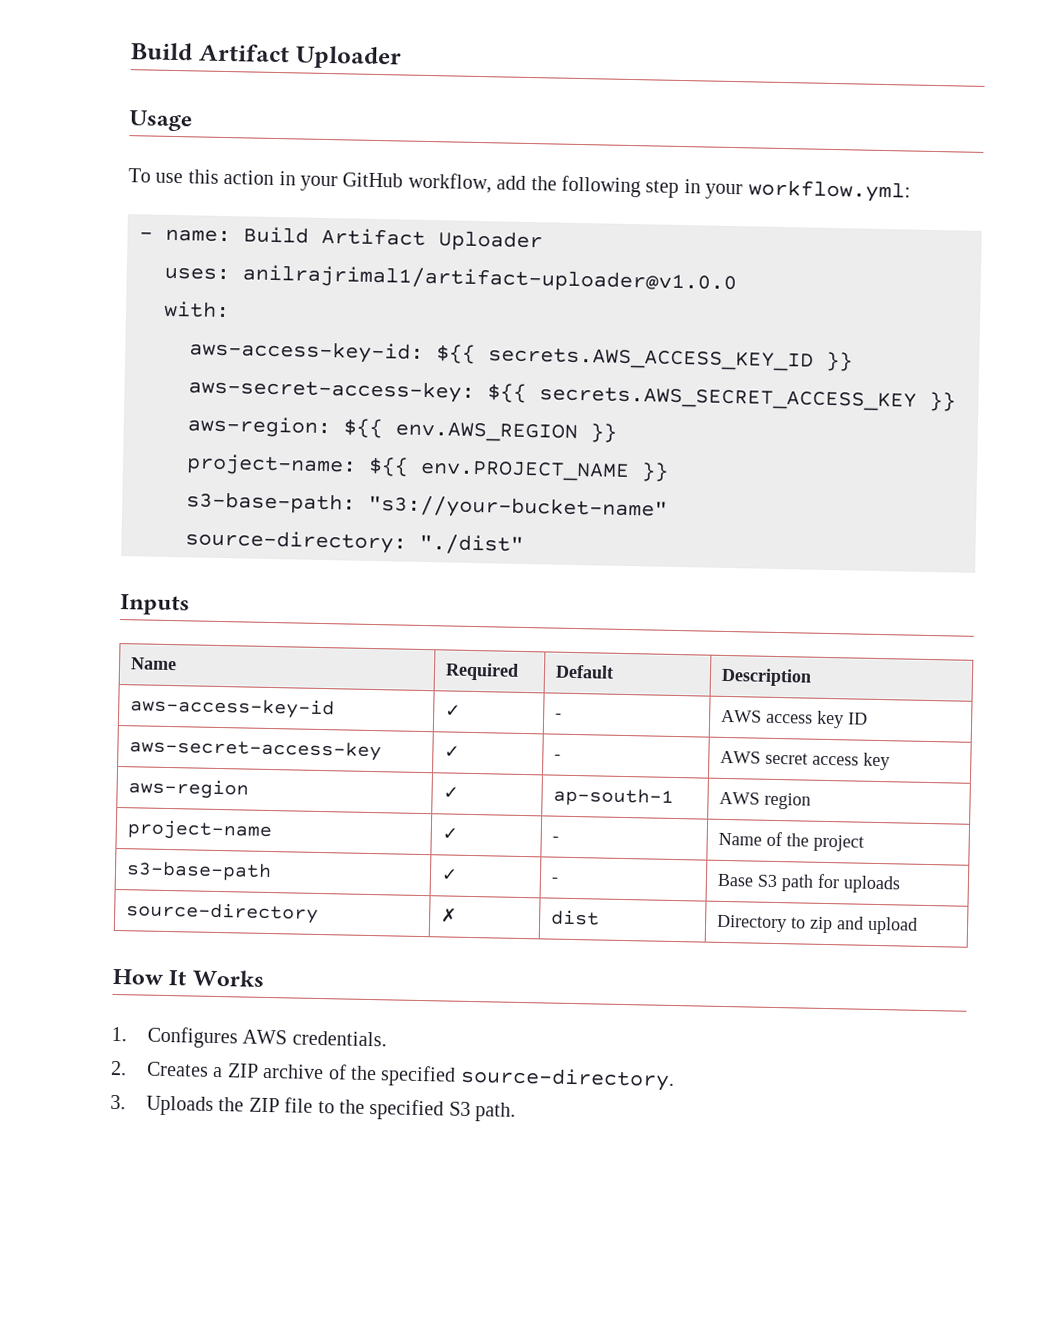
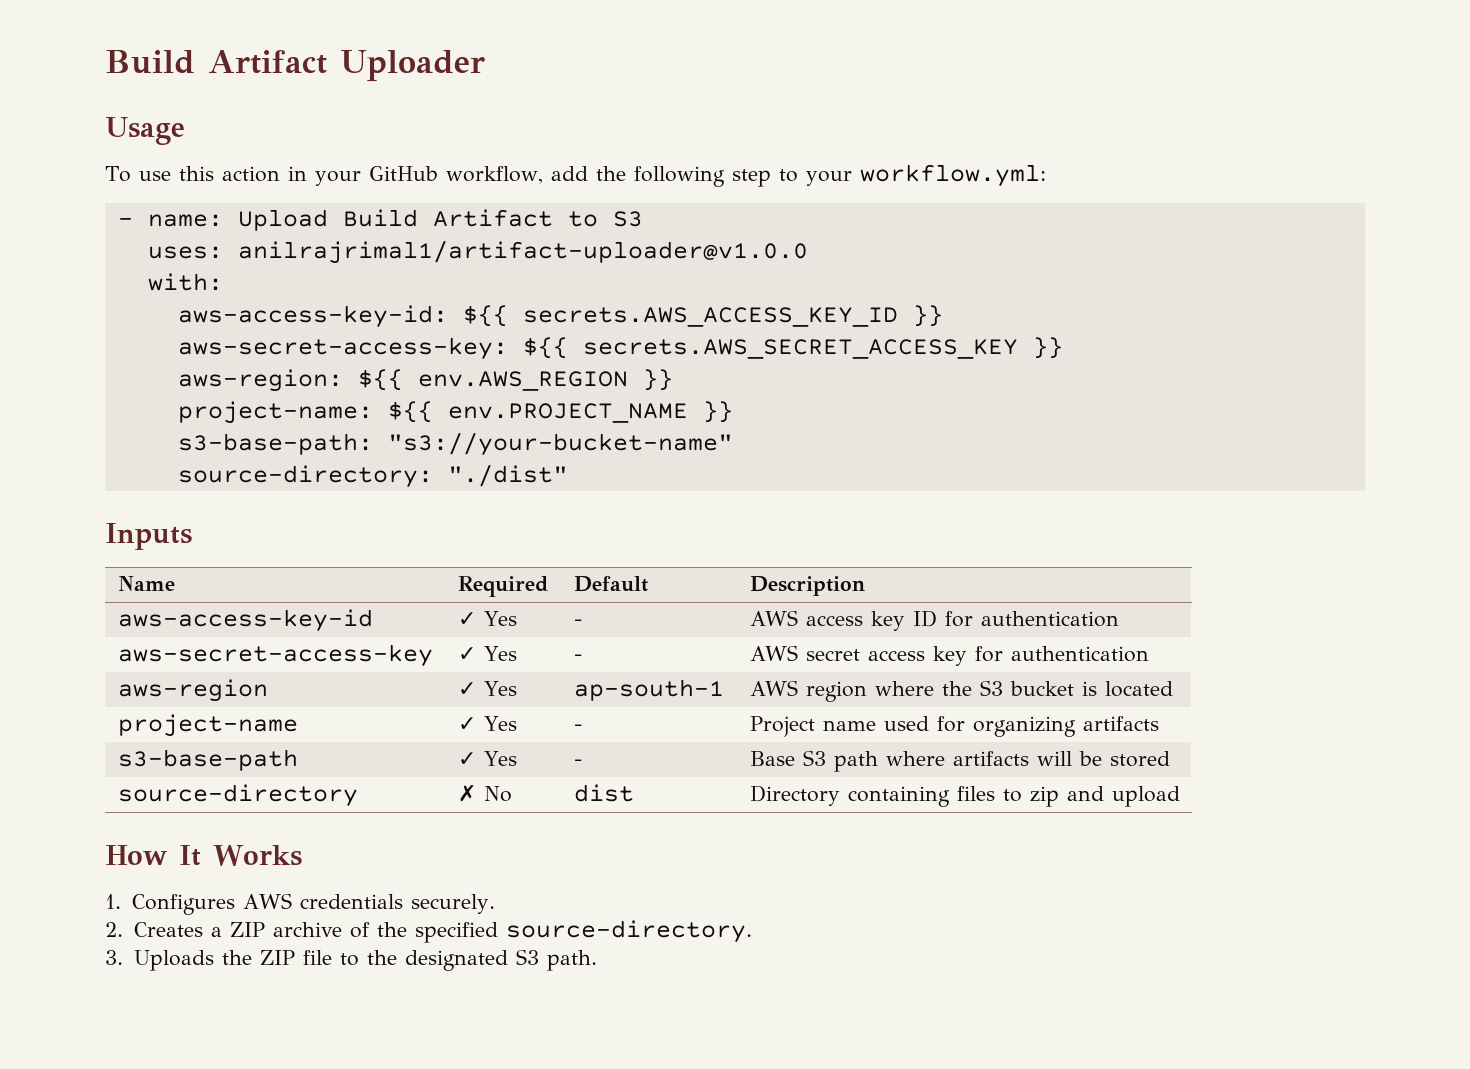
- To use this action in your GitHub workflow, add the following step in your workflow.yml:
+ To use this action in your GitHub workflow, add the following step to your workflow.yml:
- - name: Build Artifact Uploader
+ - name: Upload Build Artifact to S3
- aws-access-key-id | ✓ | - | AWS access key ID
+ aws-access-key-id | ✓ Yes | - | AWS access key ID for authentication
- aws-secret-access-key | ✓ | - | AWS secret access key
+ aws-secret-access-key | ✓ Yes | - | AWS secret access key for authentication
- aws-region | ✓ | ap-south-1 | AWS region
+ aws-region | ✓ Yes | ap-south-1 | AWS region where the S3 bucket is located
- project-name | ✓ | - | Name of the project
+ project-name | ✓ Yes | - | Project name used for organizing artifacts
- s3-base-path | ✓ | - | Base S3 path for uploads
+ s3-base-path | ✓ Yes | - | Base S3 path where artifacts will be stored
- source-directory | ✗ | dist | Directory to zip and upload
+ source-directory | ✗ No | dist | Directory containing files to zip and upload
- 1. Configures AWS credentials.
+ 1. Configures AWS credentials securely.
- 3. Uploads the ZIP file to the specified S3 path.
+ 3. Uploads the ZIP file to the designated S3 path.

